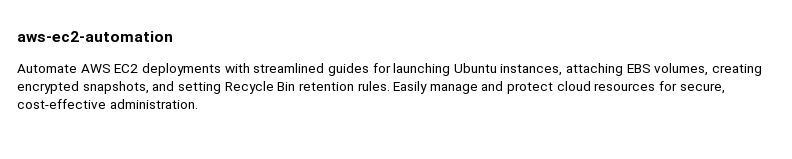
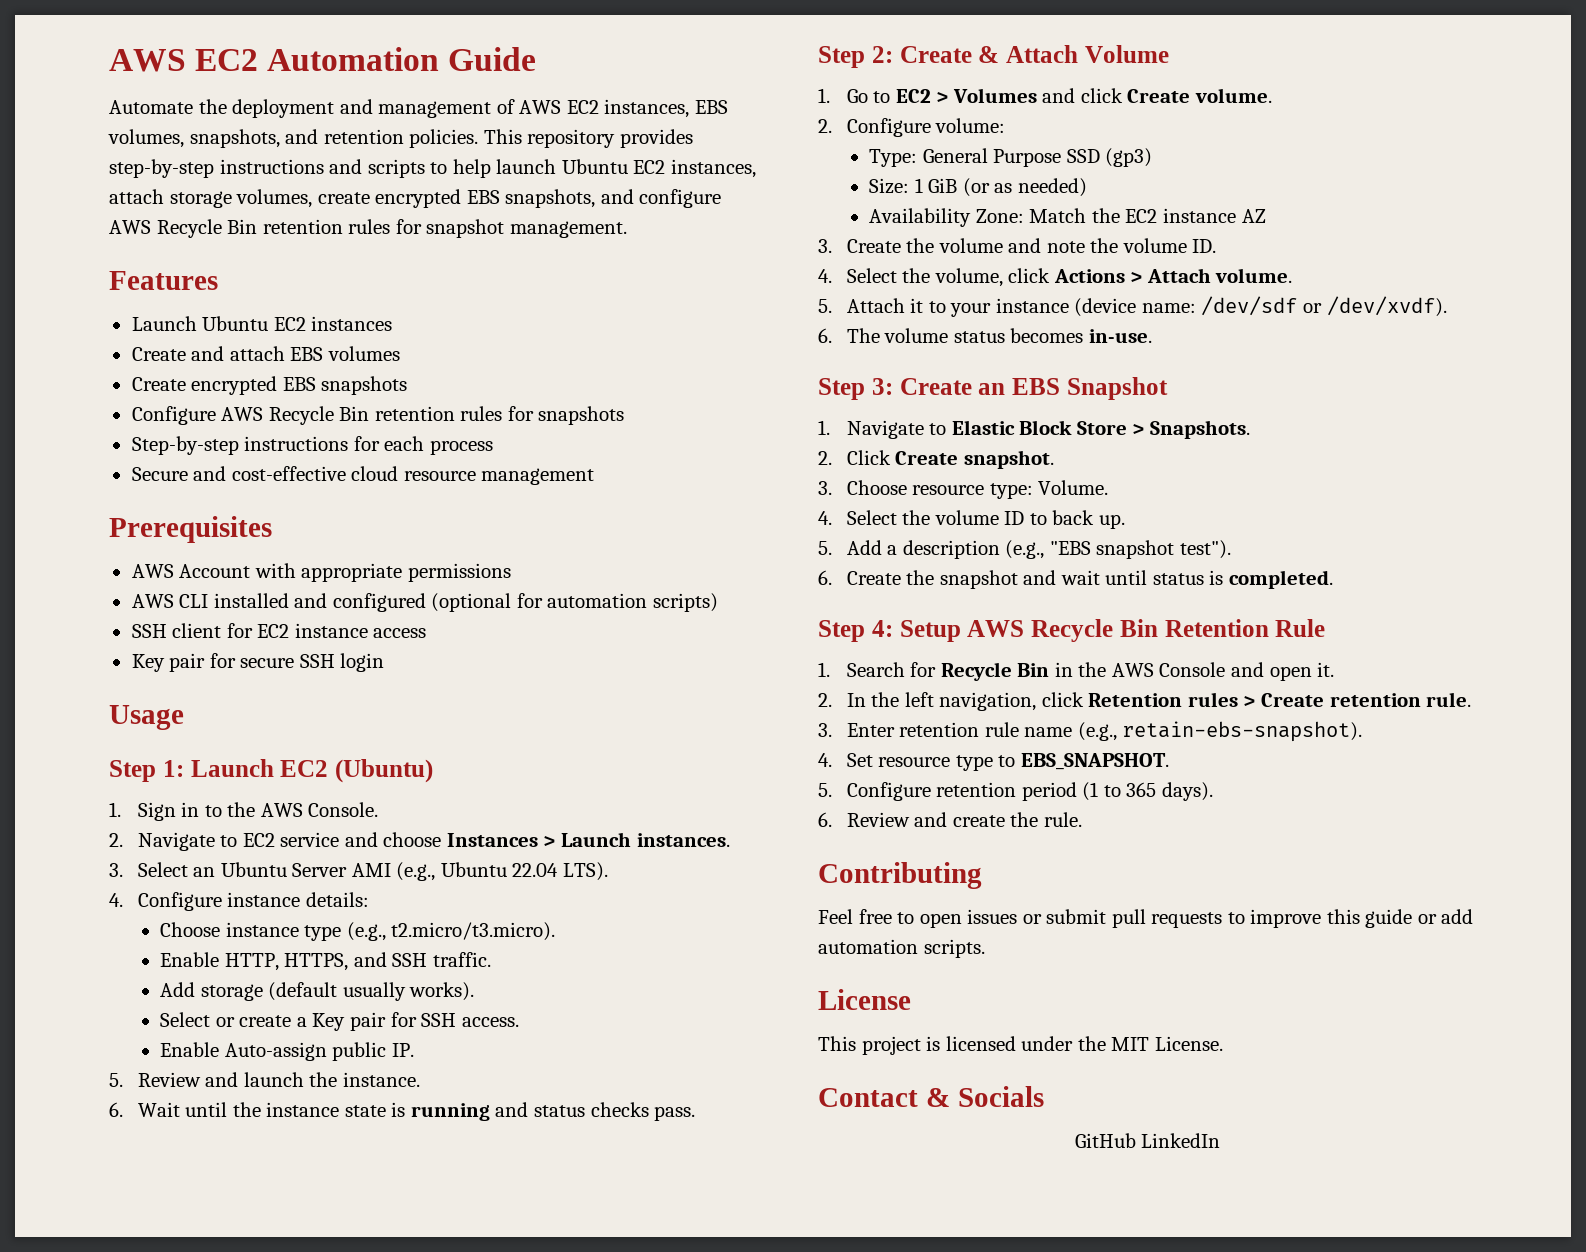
- aws-ec2-automation
- Automate AWS EC2 deployments with streamlined guides for launching Ubuntu instances, attaching EBS volumes, creating encrypted snapshots, and setting Recycle Bin retention rules. Easily manage and protect cloud resources for secure, cost-effective administration.
+ AWS EC2 Automation Guide
+ Automate the deployment and management of AWS EC2 instances, EBS volumes, snapshots, and retention policies. This repository provides step-by-step instructions and scripts to help launch Ubuntu EC2 instances, attach storage volumes, create encrypted EBS snapshots, and configure AWS Recycle Bin retention rules for snapshot management.
+ Features
+ Launch Ubuntu EC2 instances
+ Create and attach EBS volumes
+ Create encrypted EBS snapshots
+ Configure AWS Recycle Bin retention rules for snapshots
+ Step-by-step instructions for each process
+ Secure and cost-effective cloud resource management
+ Prerequisites
+ AWS Account with appropriate permissions
+ AWS CLI installed and configured (optional for automation scripts)
+ SSH client for EC2 instance access
+ Key pair for secure SSH login
+ Usage
+ Step 1: Launch EC2 (Ubuntu)
+ 1. Sign in to the AWS Console.
+ 2. Navigate to EC2 service and choose Instances > Launch instances.
+ 3. Select an Ubuntu Server AMI (e.g., Ubuntu 22.04 LTS).
+ 4. Configure instance details:
+ Choose instance type (e.g., t2.micro/t3.micro).
+ Enable HTTP, HTTPS, and SSH traffic.
+ Add storage (default usually works).
+ Select or create a Key pair for SSH access.
+ Enable Auto-assign public IP.
+ 5. Review and launch the instance.
+ 6. Wait until the instance state is running and status checks pass.
+ Step 2: Create & Attach Volume
+ 1. Go to EC2 > Volumes and click Create volume.
+ 2. Configure volume:
+ Type: General Purpose SSD (gp3)
+ Size: 1 GiB (or as needed)
+ Availability Zone: Match the EC2 instance AZ
+ 3. Create the volume and note the volume ID.
+ 4. Select the volume, click Actions > Attach volume.
+ 5. Attach it to your instance (device name: /dev/sdf or /dev/xvdf).
+ 6. The volume status becomes in-use.
+ Step 3: Create an EBS Snapshot
+ 1. Navigate to Elastic Block Store > Snapshots.
+ 2. Click Create snapshot.
+ 3. Choose resource type: Volume.
+ 4. Select the volume ID to back up.
+ 5. Add a description (e.g., "EBS snapshot test").
+ 6. Create the snapshot and wait until status is completed.
+ Step 4: Setup AWS Recycle Bin Retention Rule
+ 1. Search for Recycle Bin in the AWS Console and open it.
+ 2. In the left navigation, click Retention rules > Create retention rule.
+ 3. Enter retention rule name (e.g., retain-ebs-snapshot).
+ 4. Set resource type to EBS_SNAPSHOT.
+ 5. Configure retention period (1 to 365 days).
+ 6. Review and create the rule.
+ Contributing
+ Feel free to open issues or submit pull requests to improve this guide or add automation scripts.
+ License
+ This project is licensed under the MIT License.
+ Contact & Socials
+ GitHub LinkedIn

